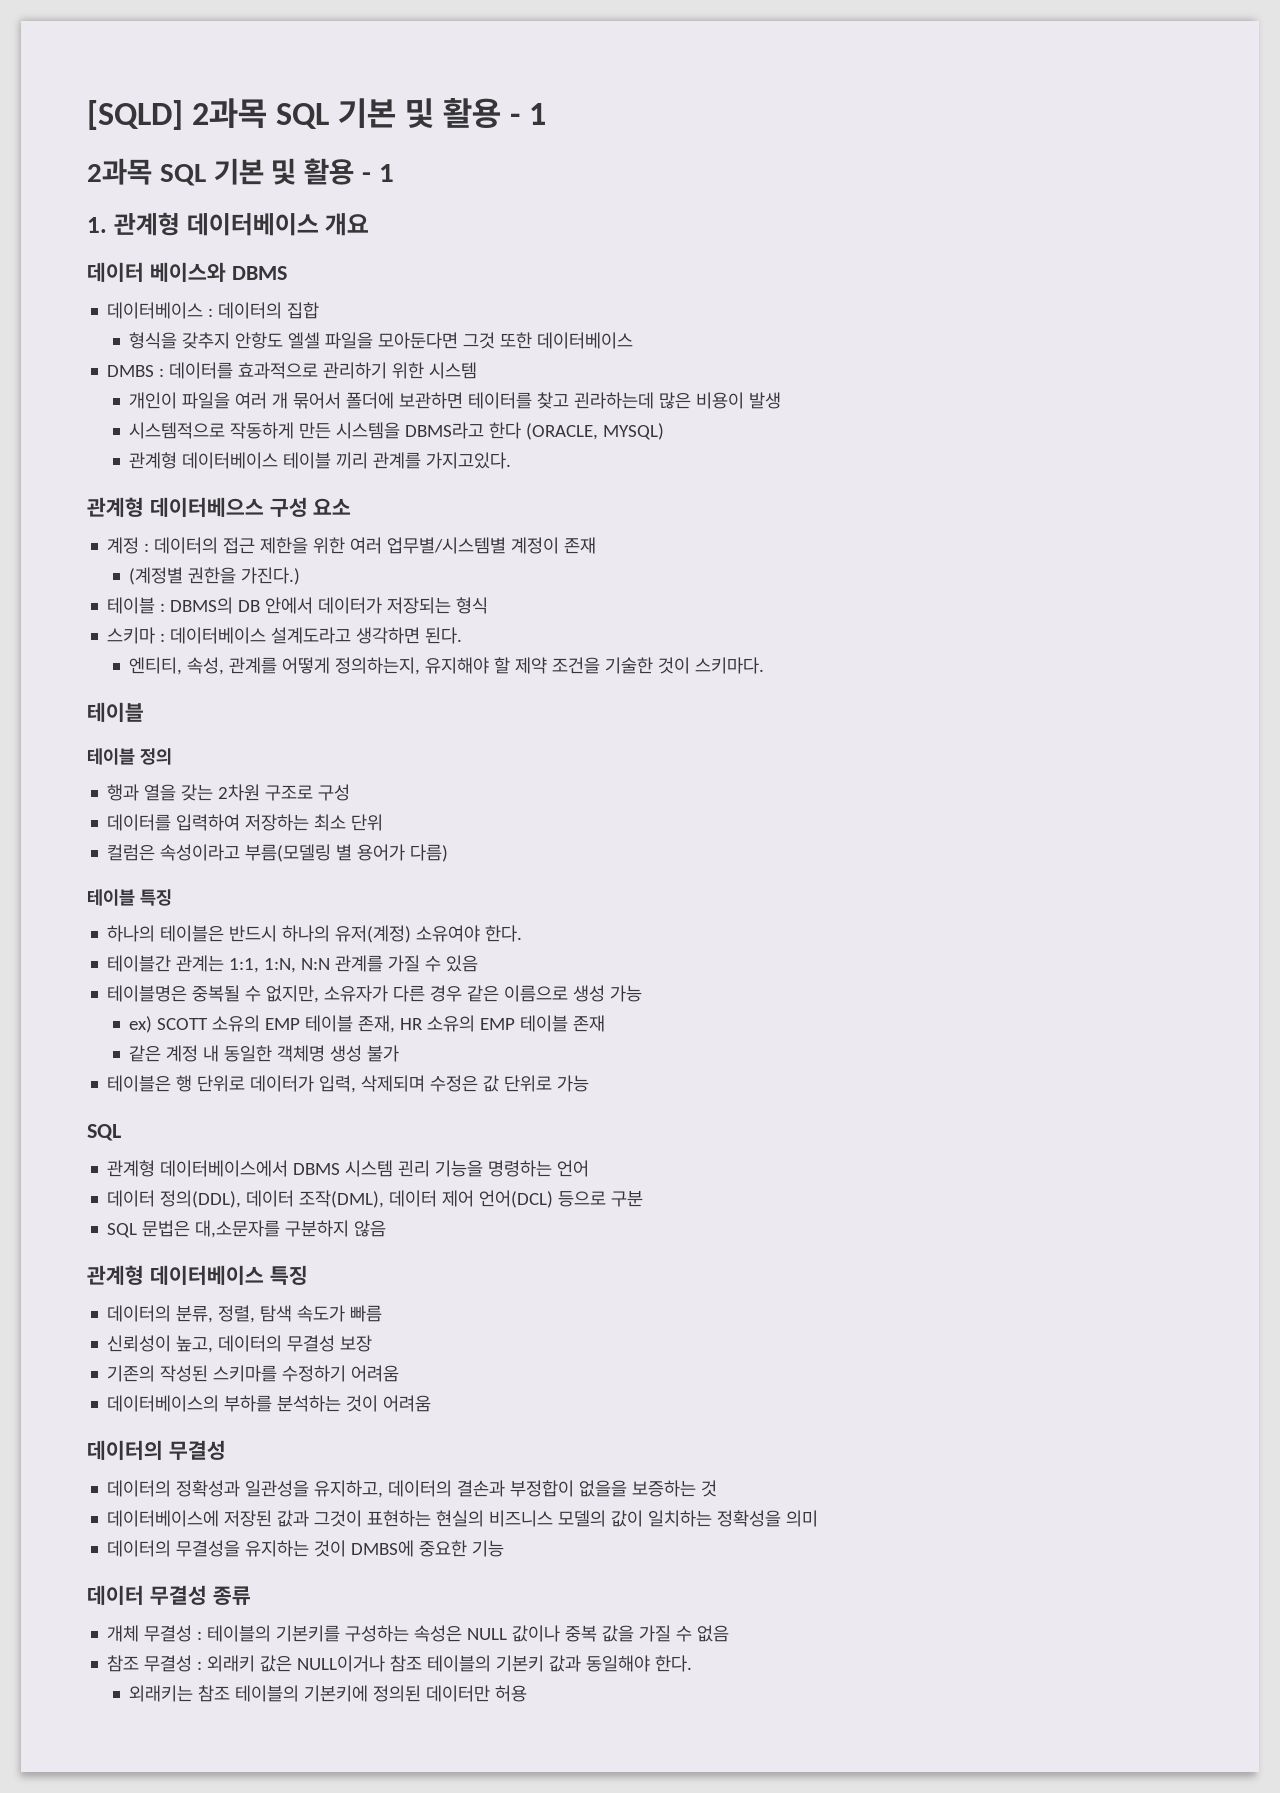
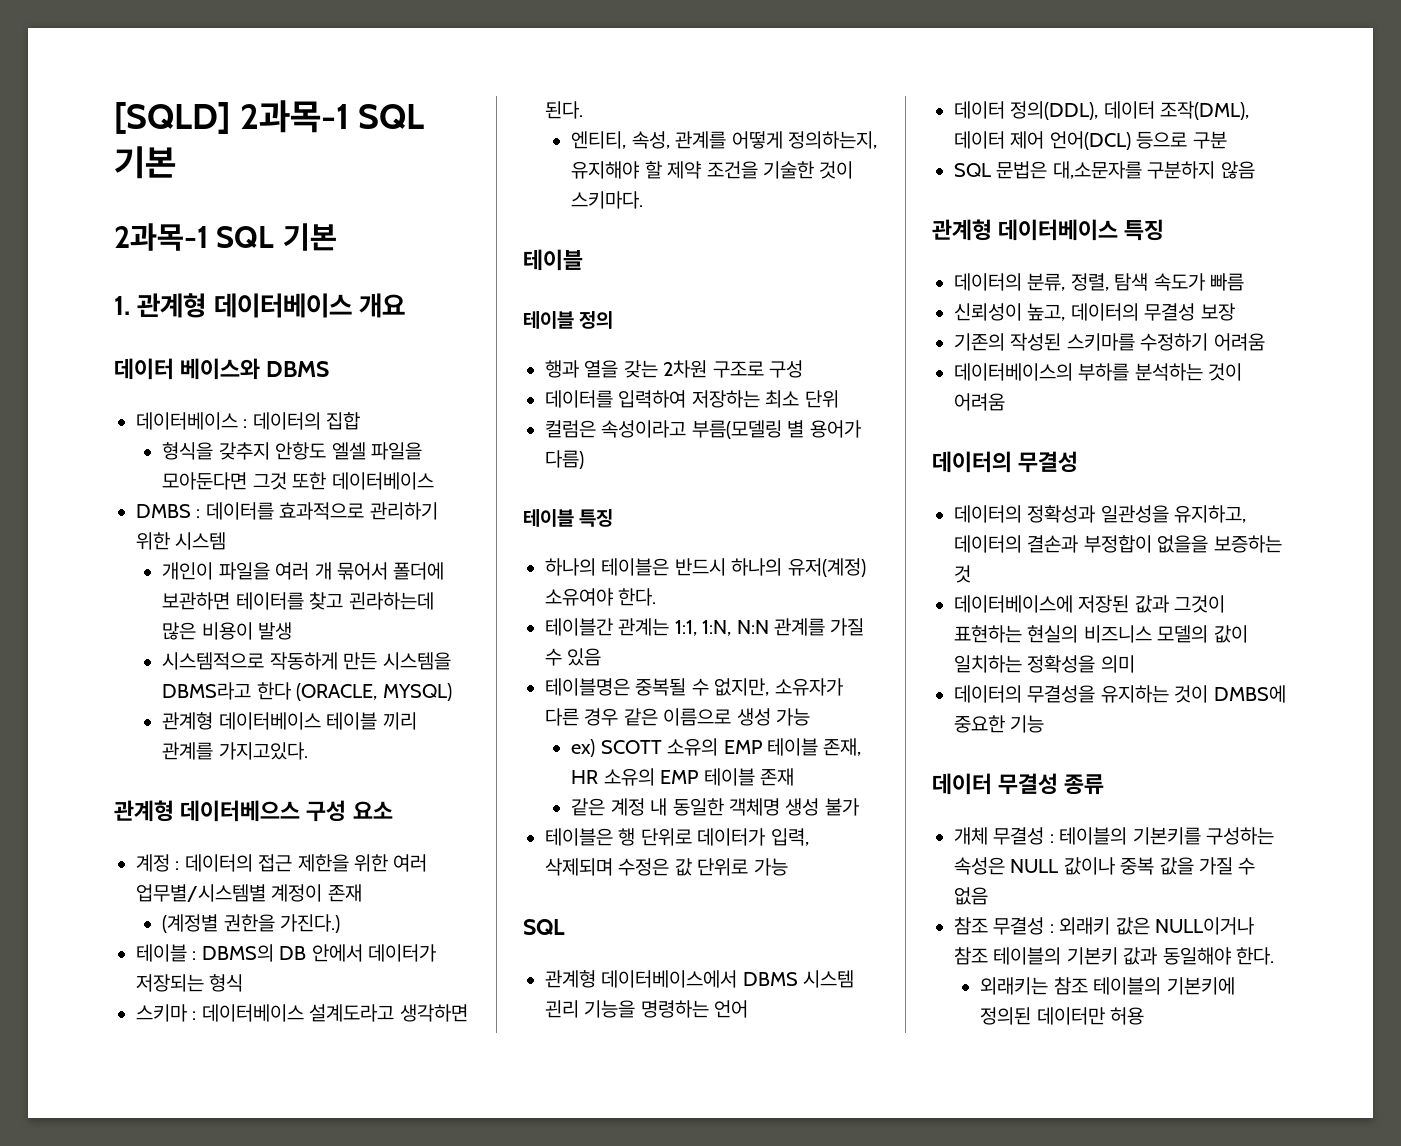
- [SQLD] 2과목 SQL 기본 및 활용 - 1
- 2과목 SQL 기본 및 활용 - 1
+ [SQLD] 2과목-1 SQL 기본
+ 2과목-1 SQL 기본

